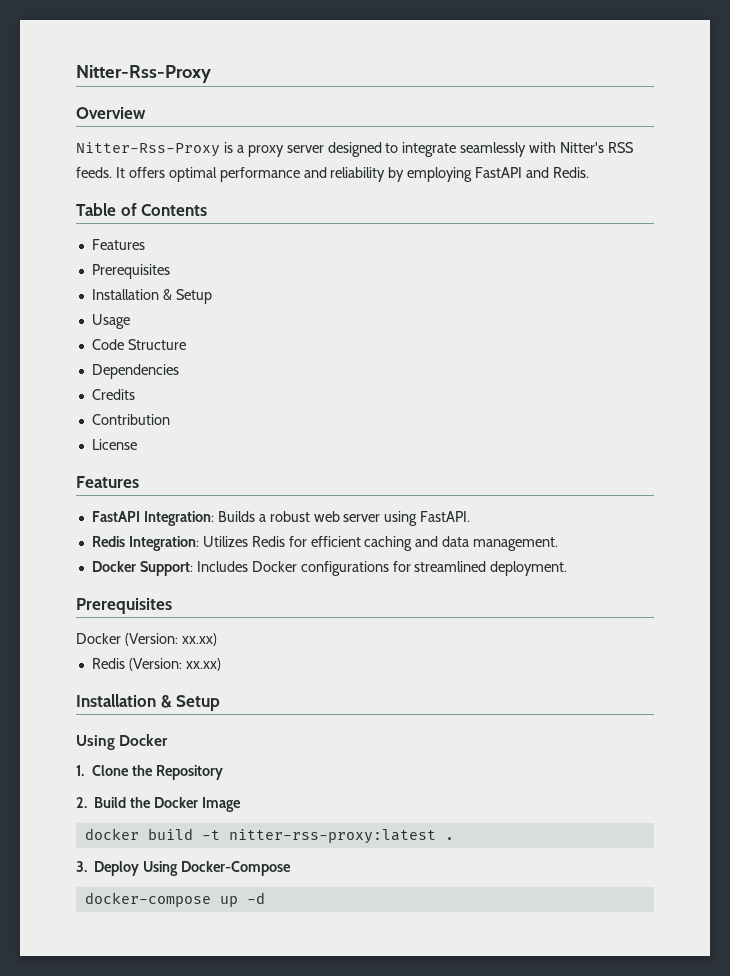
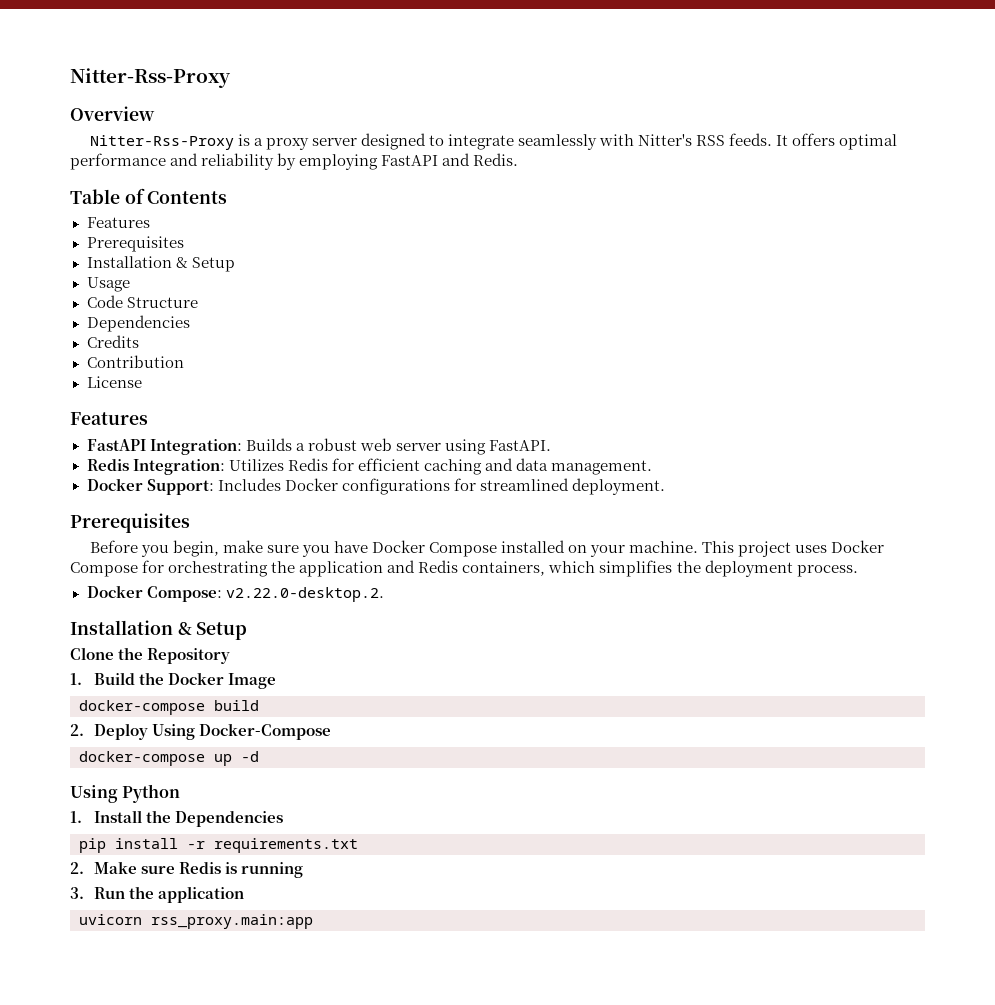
- Docker (Version: xx.xx)
- Redis (Version: xx.xx)
+ Before you begin, make sure you have Docker Compose installed on your machine. This project uses Docker Compose for orchestrating the application and Redis containers, which simplifies the deployment process.
+ Docker Compose: v2.22.0-desktop.2.
  Installation & Setup
- Using Docker
- 1. Clone the Repository
+ Clone the Repository
- 2. Build the Docker Image
+ 1. Build the Docker Image
- docker build -t nitter-rss-proxy:latest .
- 3. Deploy Using Docker-Compose
+ docker-compose build
+ 2. Deploy Using Docker-Compose
+ Using Python
+ 1. Install the Dependencies
+ pip install -r requirements.txt
+ 2. Make sure Redis is running
+ 3. Run the application
+ uvicorn rss_proxy.main:app

